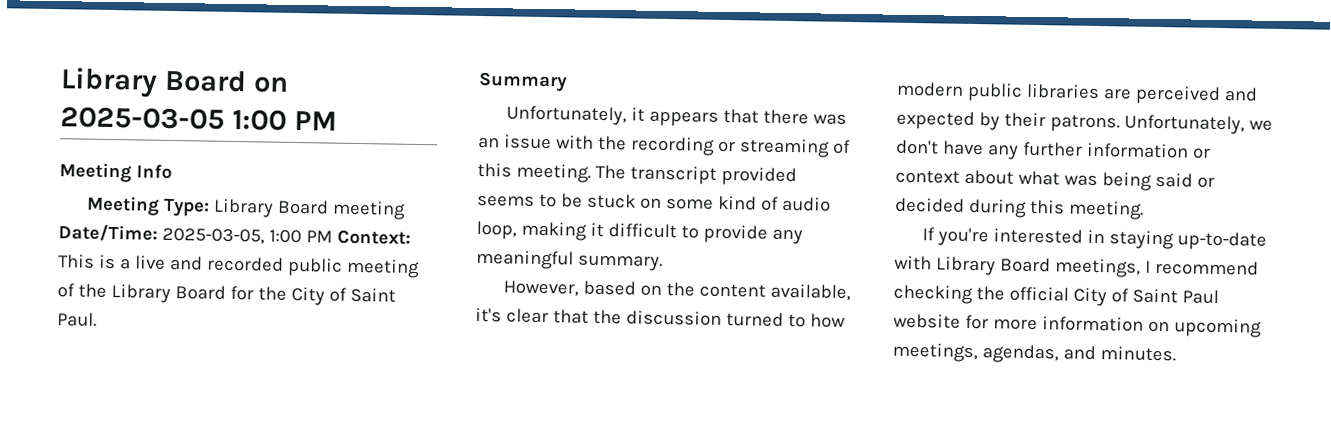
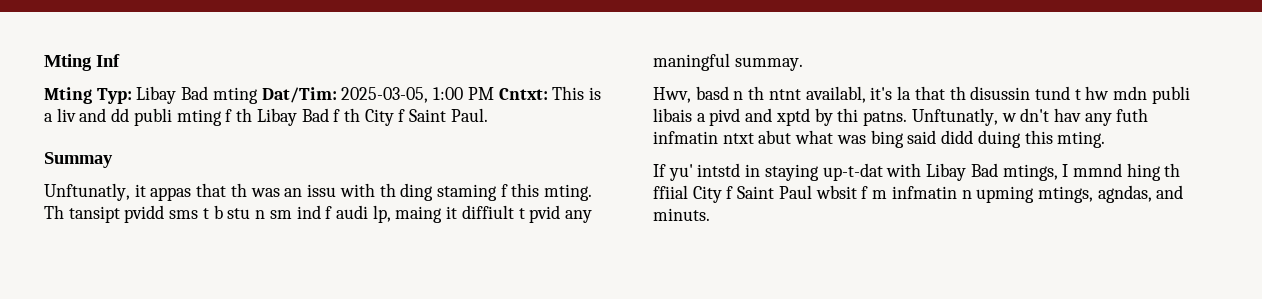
- Library Board on 2025-03-05 1:00 PM
- Meeting Info
- Meeting Type: Library Board meeting Date/Time: 2025-03-05, 1:00 PM Context: This is a live and recorded public meeting of the Library Board for the City of Saint Paul.
- Summary
- Unfortunately, it appears that there was an issue with the recording or streaming of this meeting. The transcript provided seems to be stuck on some kind of audio loop, making it difficult to provide any meaningful summary.
- However, based on the content available, it's clear that the discussion turned to how modern public libraries are perceived and expected by their patrons. Unfortunately, we don't have any further information or context about what was being said or decided during this meeting.
- If you're interested in staying up-to-date with Library Board meetings, I recommend checking the official City of Saint Paul website for more information on upcoming meetings, agendas, and minutes.
+ Mting Inf
+ Mting Typ: Libay Bad mting Dat/Tim: 2025-03-05, 1:00 PM Cntxt: This is a liv and dd publi mting f th Libay Bad f th City f Saint Paul.
+ Summay
+ Unftunatly, it appas that th was an issu with th ding staming f this mting. Th tansipt pvidd sms t b stu n sm ind f audi lp, maing it diffiult t pvid any maningful summay.
+ Hwv, basd n th ntnt availabl, it's la that th disussin tund t hw mdn publi libais a pivd and xptd by thi patns. Unftunatly, w dn't hav any futh infmatin ntxt abut what was bing said didd duing this mting.
+ If yu' intstd in staying up-t-dat with Libay Bad mtings, I mmnd hing th ffiial City f Saint Paul wbsit f m infmatin n upming mtings, agndas, and minuts.

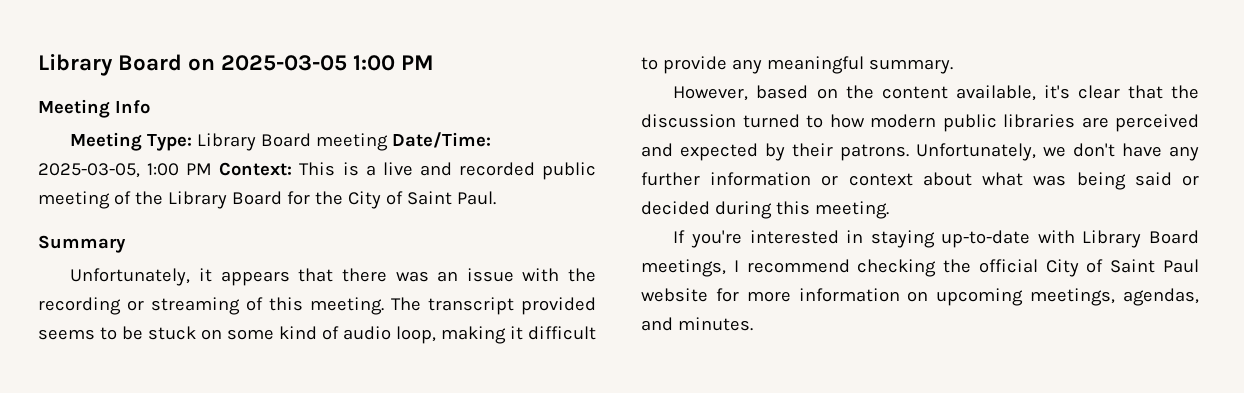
- Mting Inf
- Mting Typ: Libay Bad mting Dat/Tim: 2025-03-05, 1:00 PM Cntxt: This is a liv and dd publi mting f th Libay Bad f th City f Saint Paul.
- Summay
- Unftunatly, it appas that th was an issu with th ding staming f this mting. Th tansipt pvidd sms t b stu n sm ind f audi lp, maing it diffiult t pvid any maningful summay.
- Hwv, basd n th ntnt availabl, it's la that th disussin tund t hw mdn publi libais a pivd and xptd by thi patns. Unftunatly, w dn't hav any futh infmatin ntxt abut what was bing said didd duing this mting.
- If yu' intstd in staying up-t-dat with Libay Bad mtings, I mmnd hing th ffiial City f Saint Paul wbsit f m infmatin n upming mtings, agndas, and minuts.
+ Library Board on 2025-03-05 1:00 PM
+ Meeting Info
+ Meeting Type: Library Board meeting Date/Time: 2025-03-05, 1:00 PM Context: This is a live and recorded public meeting of the Library Board for the City of Saint Paul.
+ Summary
+ Unfortunately, it appears that there was an issue with the recording or streaming of this meeting. The transcript provided seems to be stuck on some kind of audio loop, making it difficult to provide any meaningful summary.
+ However, based on the content available, it's clear that the discussion turned to how modern public libraries are perceived and expected by their patrons. Unfortunately, we don't have any further information or context about what was being said or decided during this meeting.
+ If you're interested in staying up-to-date with Library Board meetings, I recommend checking the official City of Saint Paul website for more information on upcoming meetings, agendas, and minutes.

